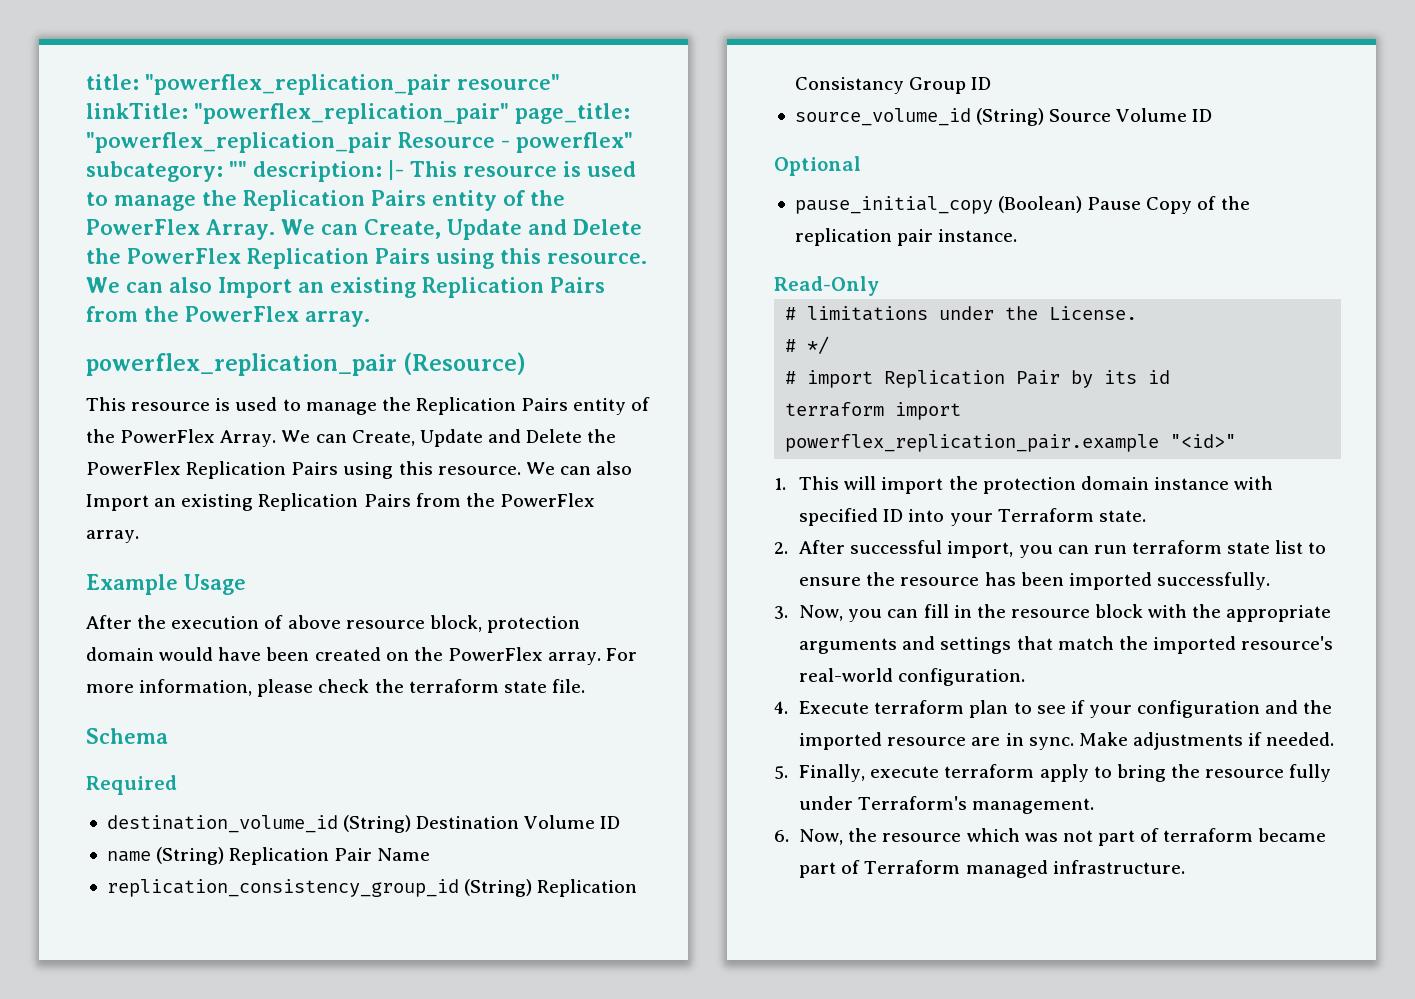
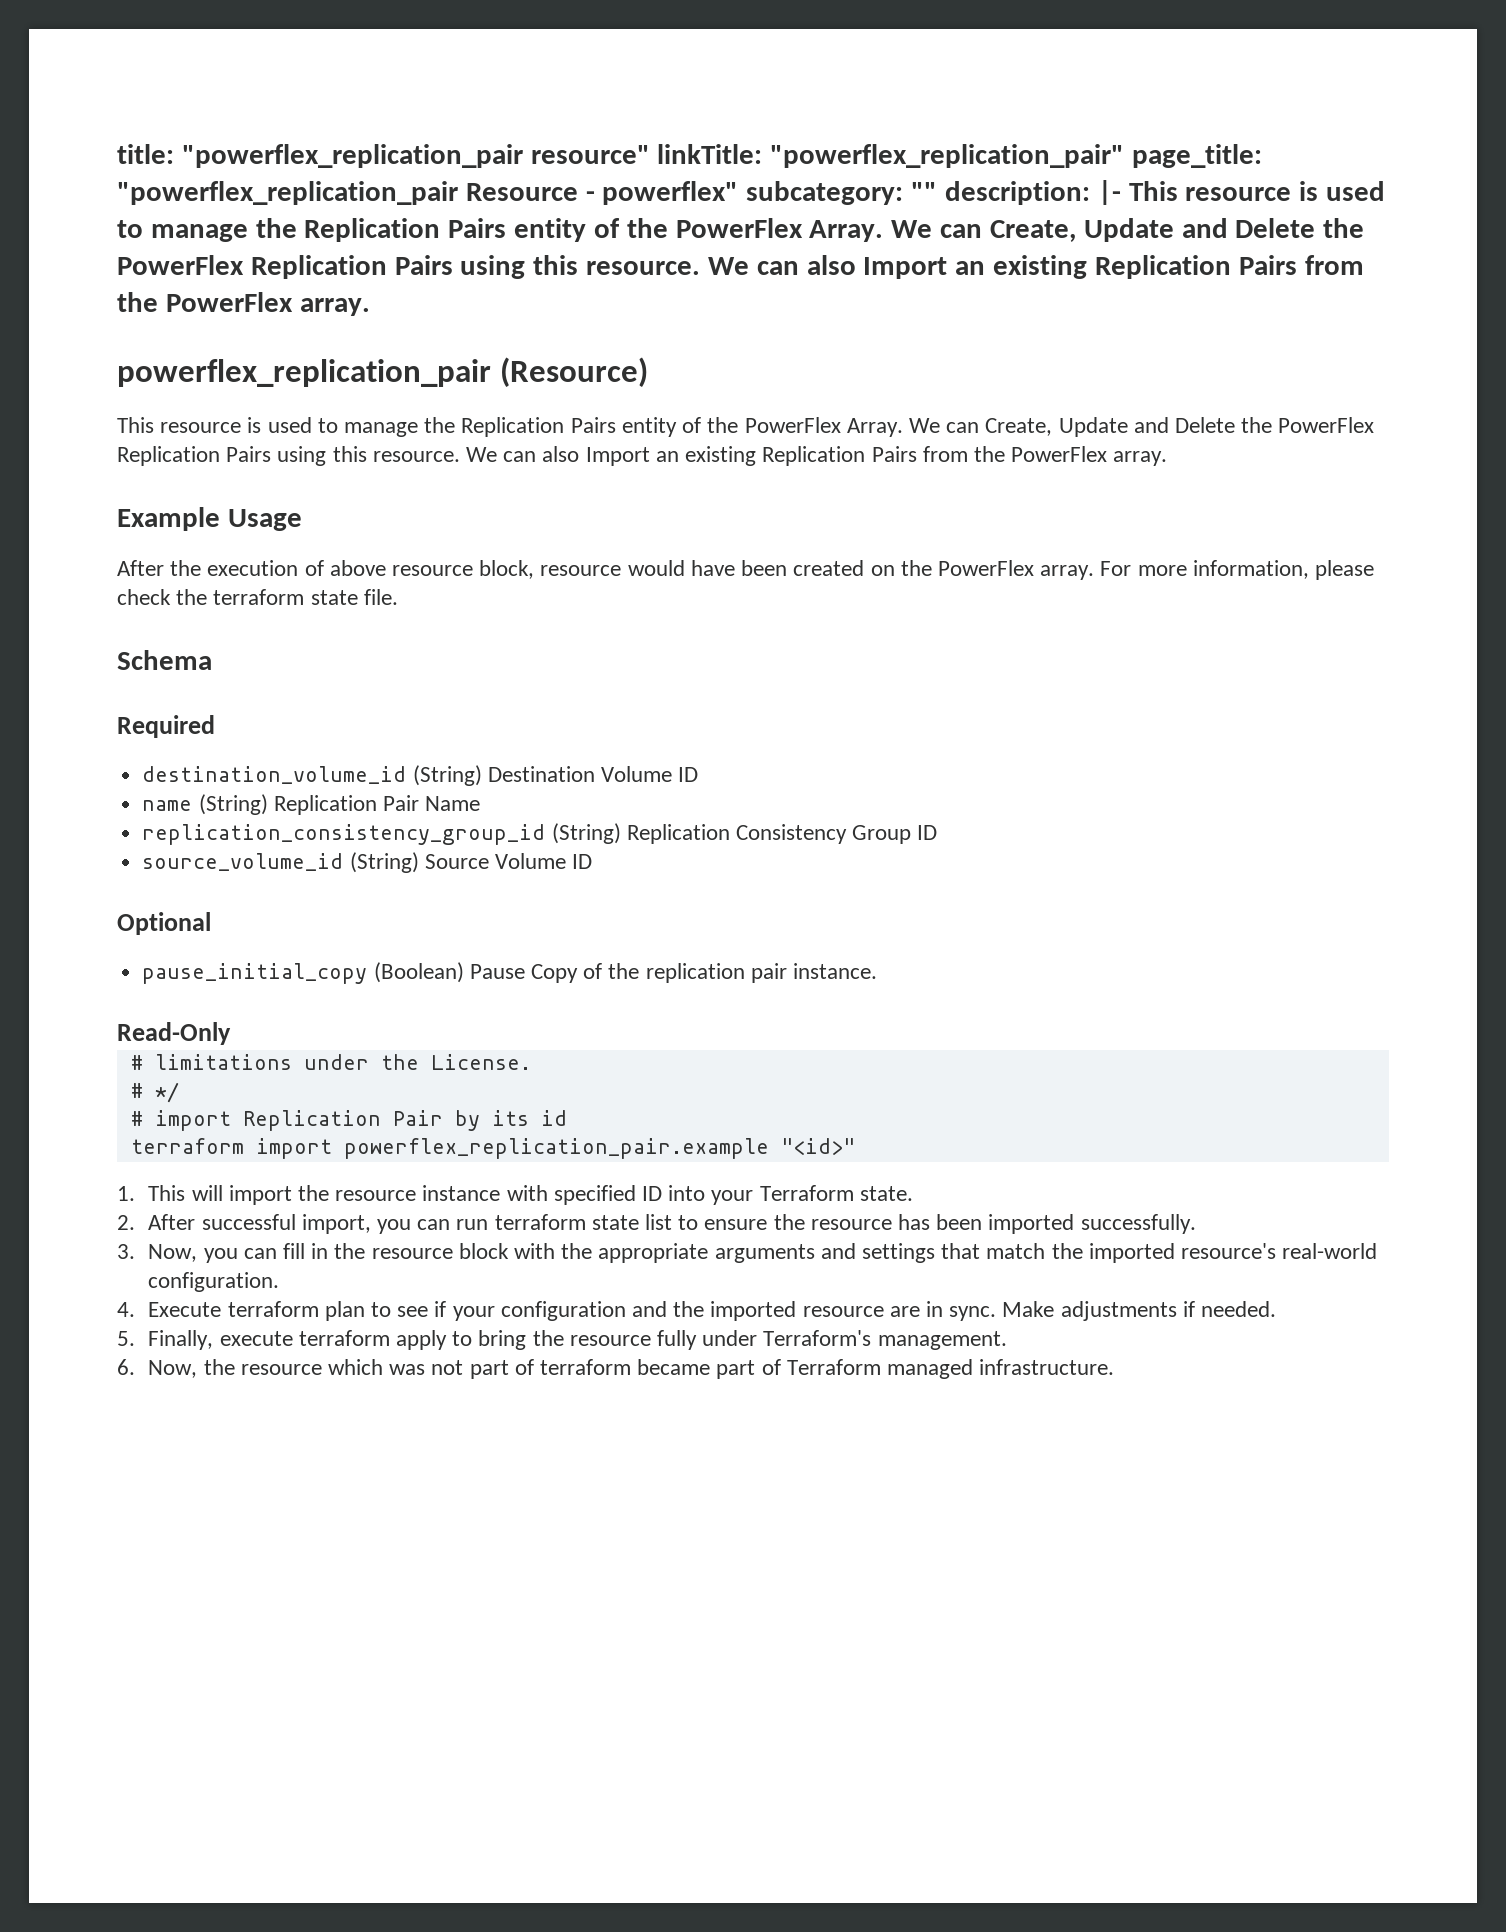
- After the execution of above resource block, protection domain would have been created on the PowerFlex array.
+ After the execution of above resource block, resource would have been created on the PowerFlex array.
- replication_consistency_group_id (String) Replication Consistancy Group ID
+ replication_consistency_group_id (String) Replication Consistency Group ID
- 1. This will import the protection domain instance with specified ID into your Terraform state.
+ 1. This will import the resource instance with specified ID into your Terraform state.

